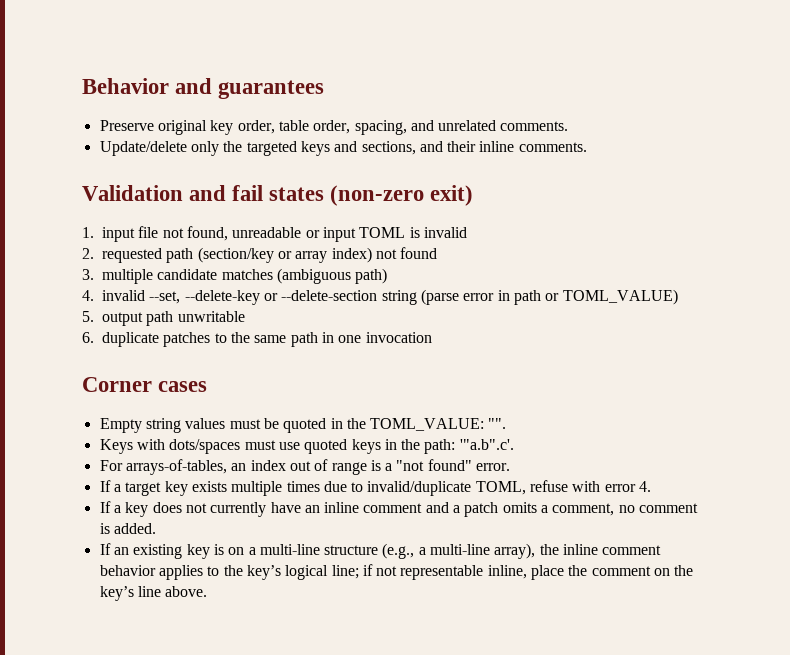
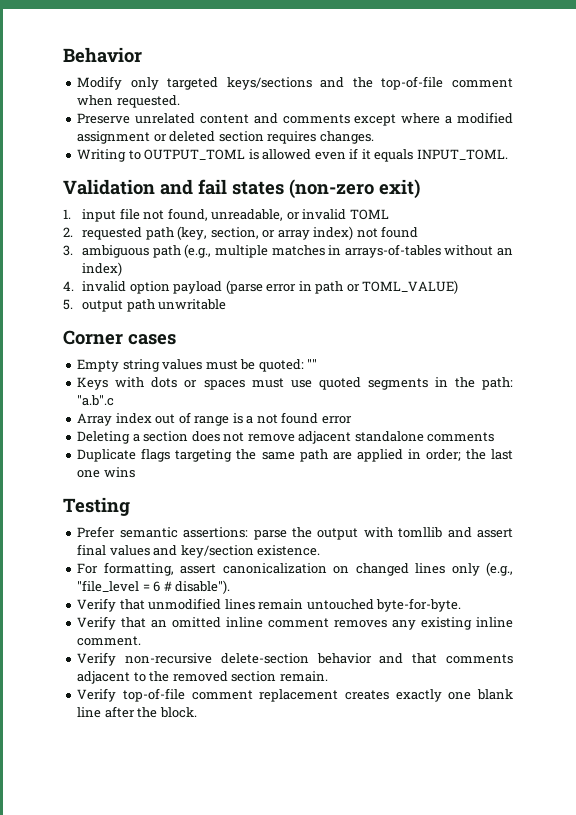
- Behavior and guarantees
- Preserve original key order, table order, spacing, and unrelated comments.
- Update/delete only the targeted keys and sections, and their inline comments.
+ Behavior
+ Modify only targeted keys/sections and the top-of-file comment when requested.
+ Preserve unrelated content and comments except where a modified assignment or deleted section requires changes.
+ Writing to OUTPUT_TOML is allowed even if it equals INPUT_TOML.
- 1. input file not found, unreadable or input TOML is invalid
+ 1. input file not found, unreadable, or invalid TOML
- 2. requested path (section/key or array index) not found
+ 2. requested path (key, section, or array index) not found
- 3. multiple candidate matches (ambiguous path)
- 4. invalid --set, --delete-key or --delete-section string (parse error in path or TOML_VALUE)
+ 3. ambiguous path (e.g., multiple matches in arrays-of-tables without an index)
+ 4. invalid option payload (parse error in path or TOML_VALUE)
- 6. duplicate patches to the same path in one invocation
- Empty string values must be quoted in the TOML_VALUE: "".
+ Empty string values must be quoted: ""
- Keys with dots/spaces must use quoted keys in the path: '"a.b".c'.
- For arrays-of-tables, an index out of range is a "not found" error.
- If a target key exists multiple times due to invalid/duplicate TOML, refuse with error 4.
- If a key does not currently have an inline comment and a patch omits a comment, no comment is added.
- If an existing key is on a multi-line structure (e.g., a multi-line array), the inline comment behavior applies to the key’s logical line; if not representable inline, place the comment on the key’s line above.
+ Keys with dots or spaces must use quoted segments in the path: "a.b".c
+ Array index out of range is a not found error
+ Deleting a section does not remove adjacent standalone comments
+ Duplicate flags targeting the same path are applied in order; the last one wins
+ Testing
+ Prefer semantic assertions: parse the output with tomllib and assert final values and key/section existence.
+ For formatting, assert canonicalization on changed lines only (e.g., "file_level = 6 # disable").
+ Verify that unmodified lines remain untouched byte-for-byte.
+ Verify that an omitted inline comment removes any existing inline comment.
+ Verify non-recursive delete-section behavior and that comments adjacent to the removed section remain.
+ Verify top-of-file comment replacement creates exactly one blank line after the block.

